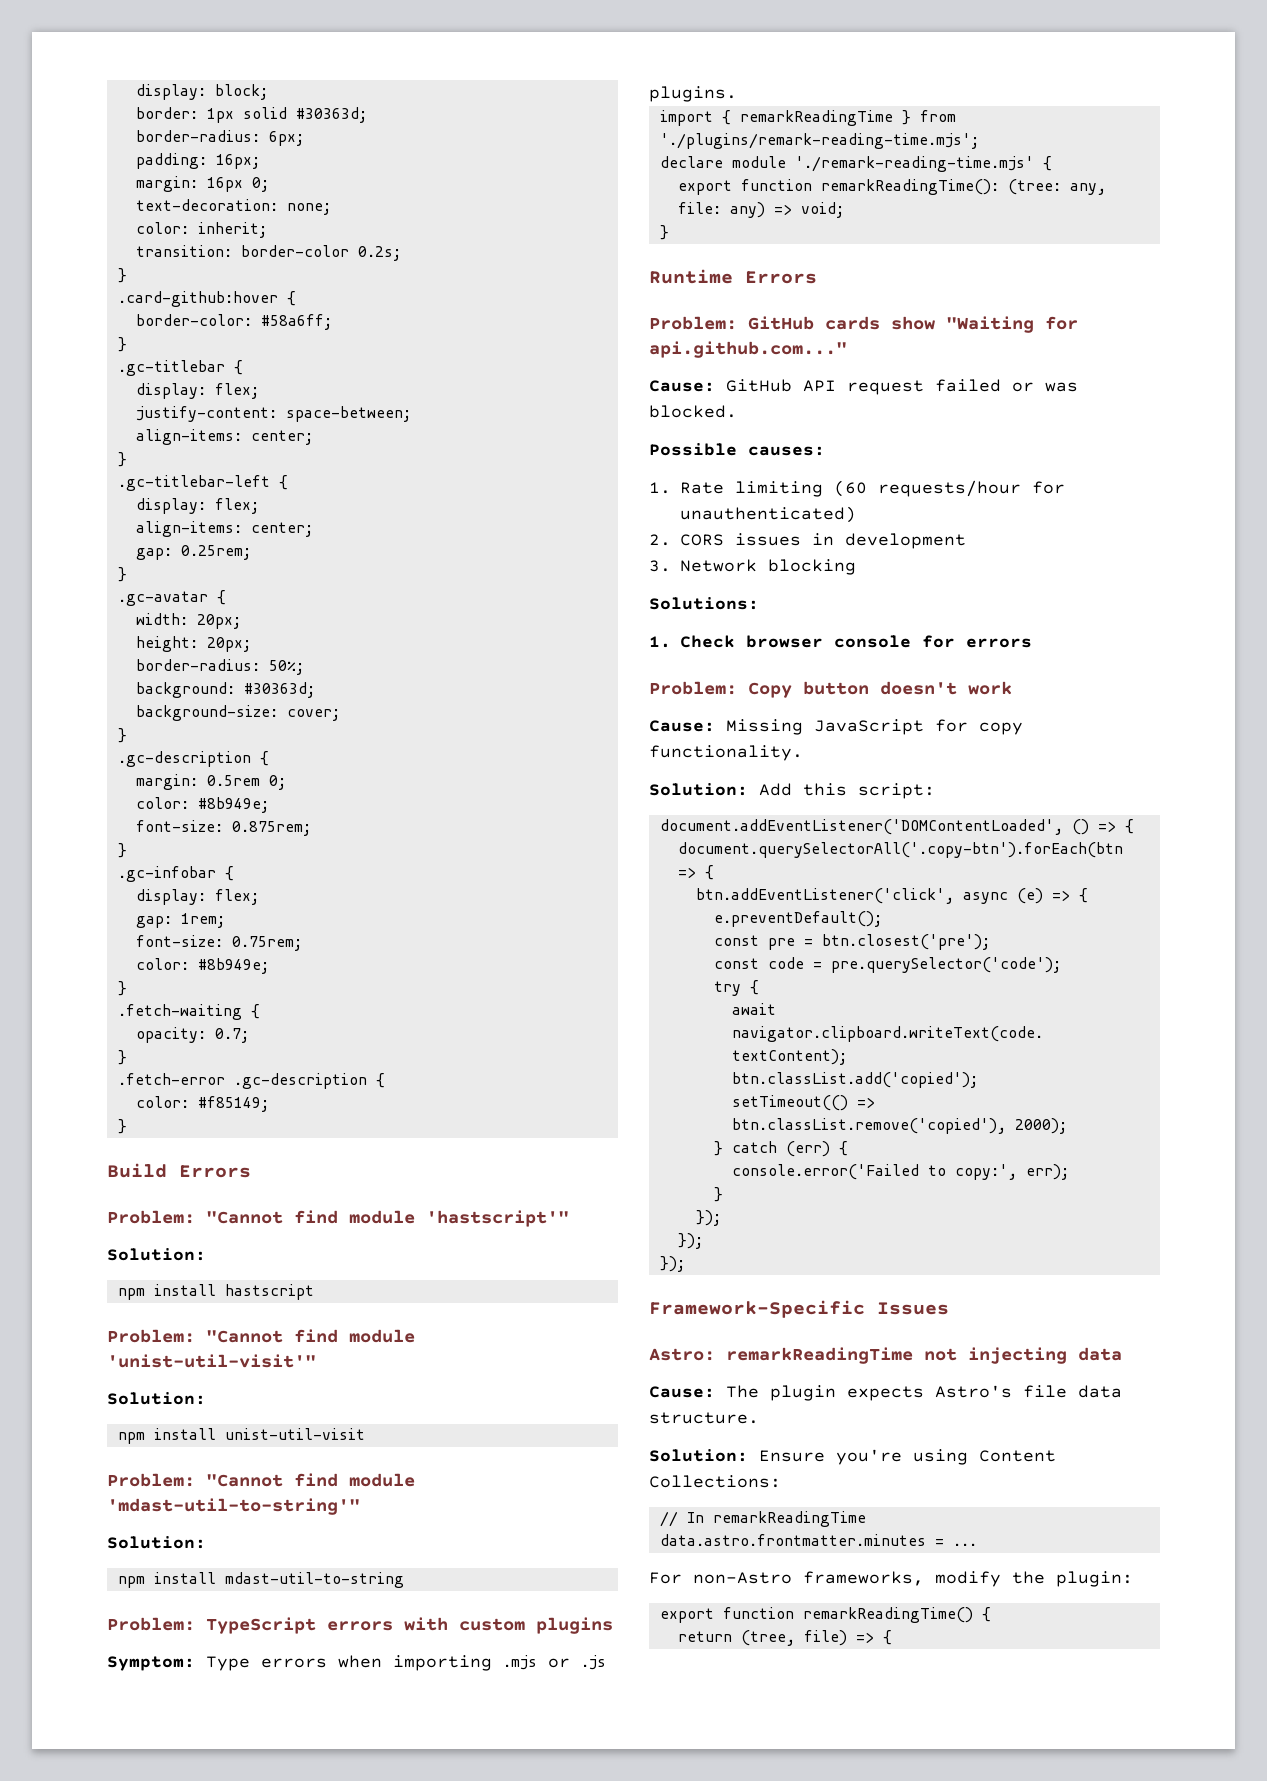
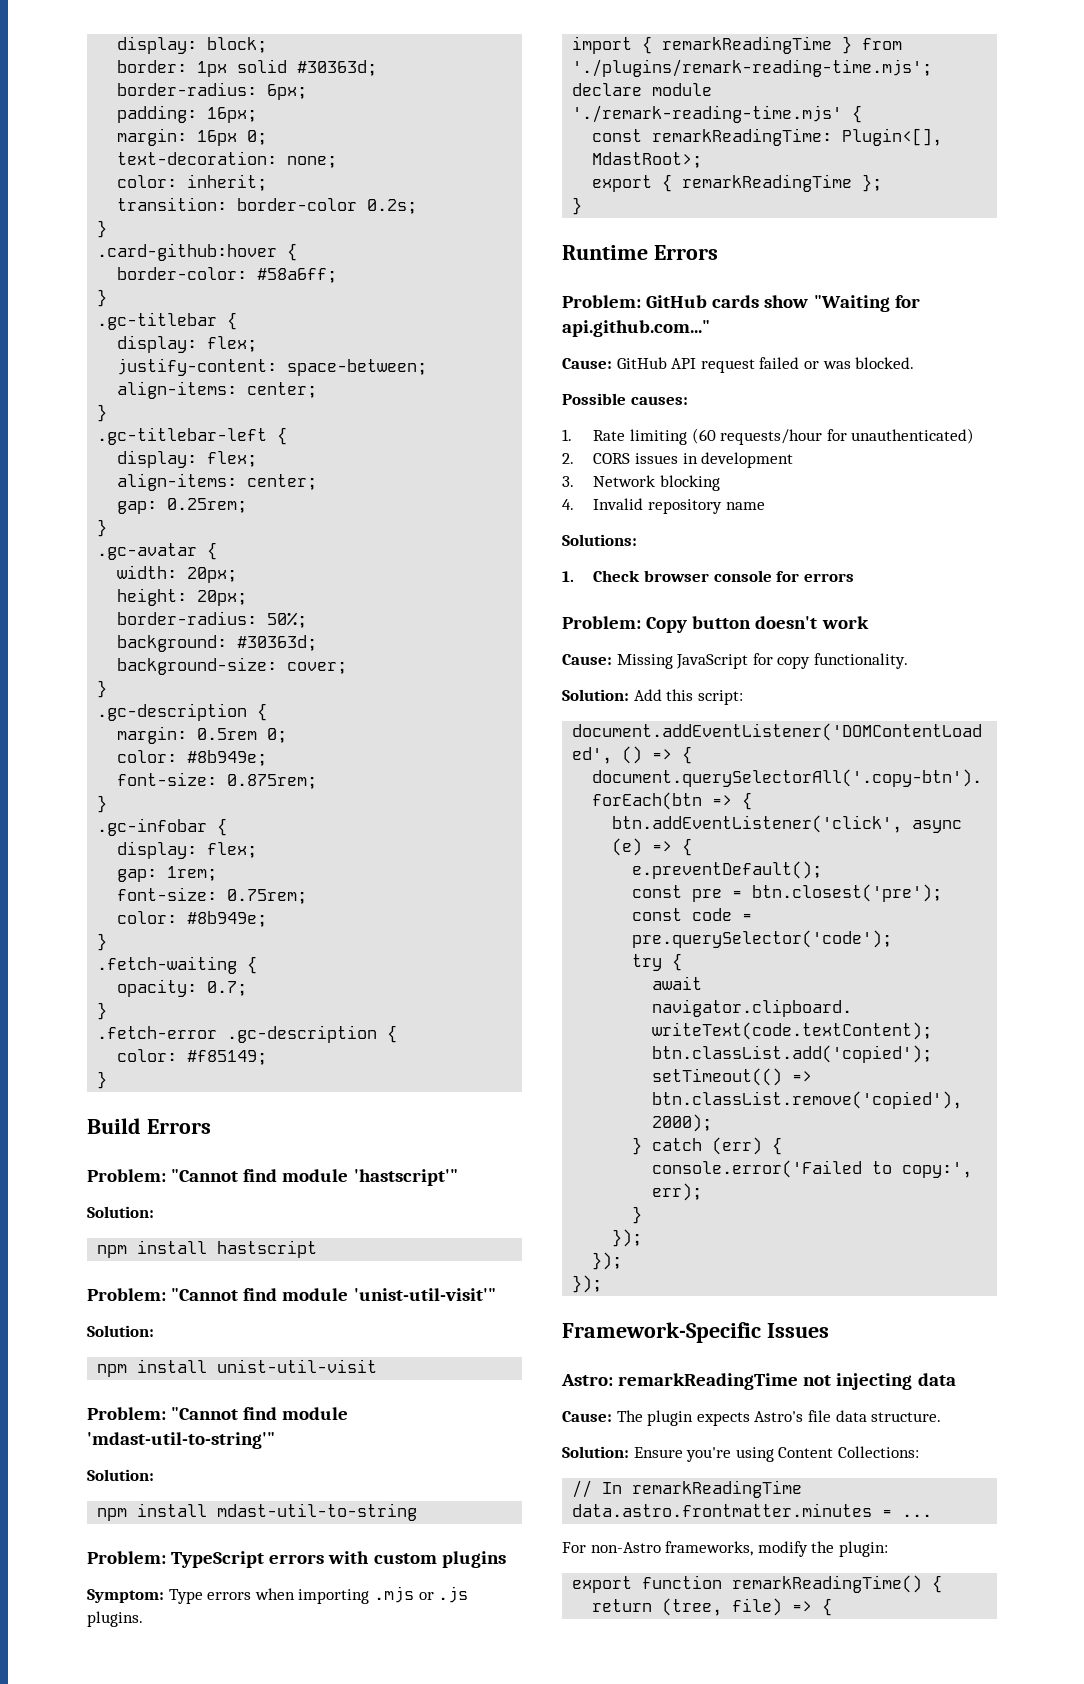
- export function remarkReadingTime(): (tree: any, file: any) => void;
+ const remarkReadingTime: Plugin<[], MdastRoot>;
+ export { remarkReadingTime };
+ 4. Invalid repository name

